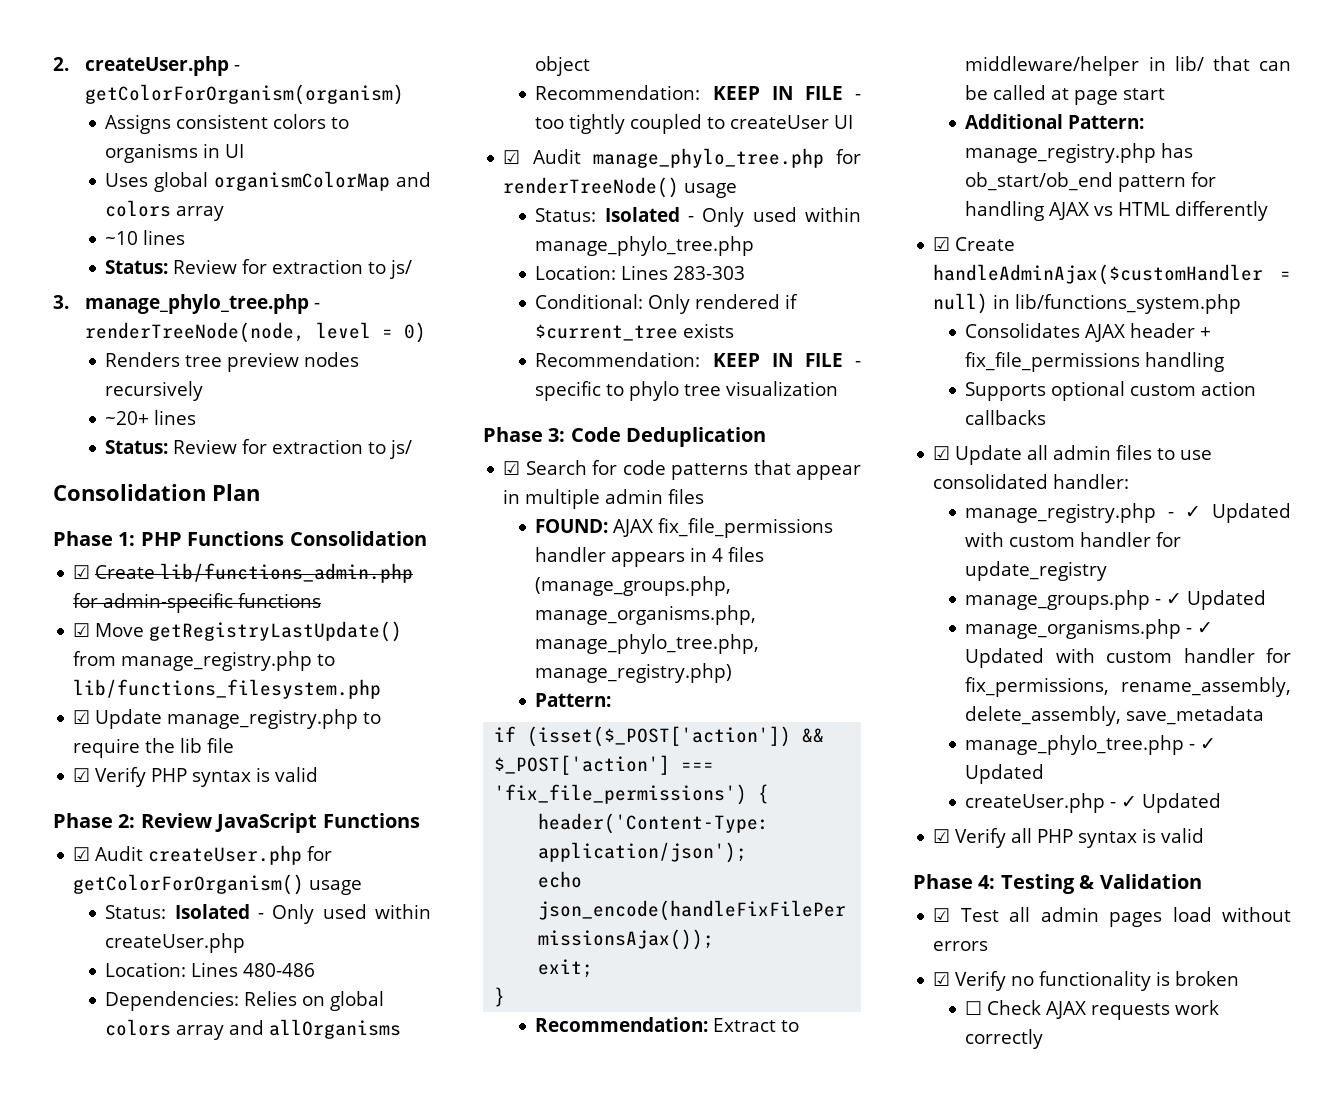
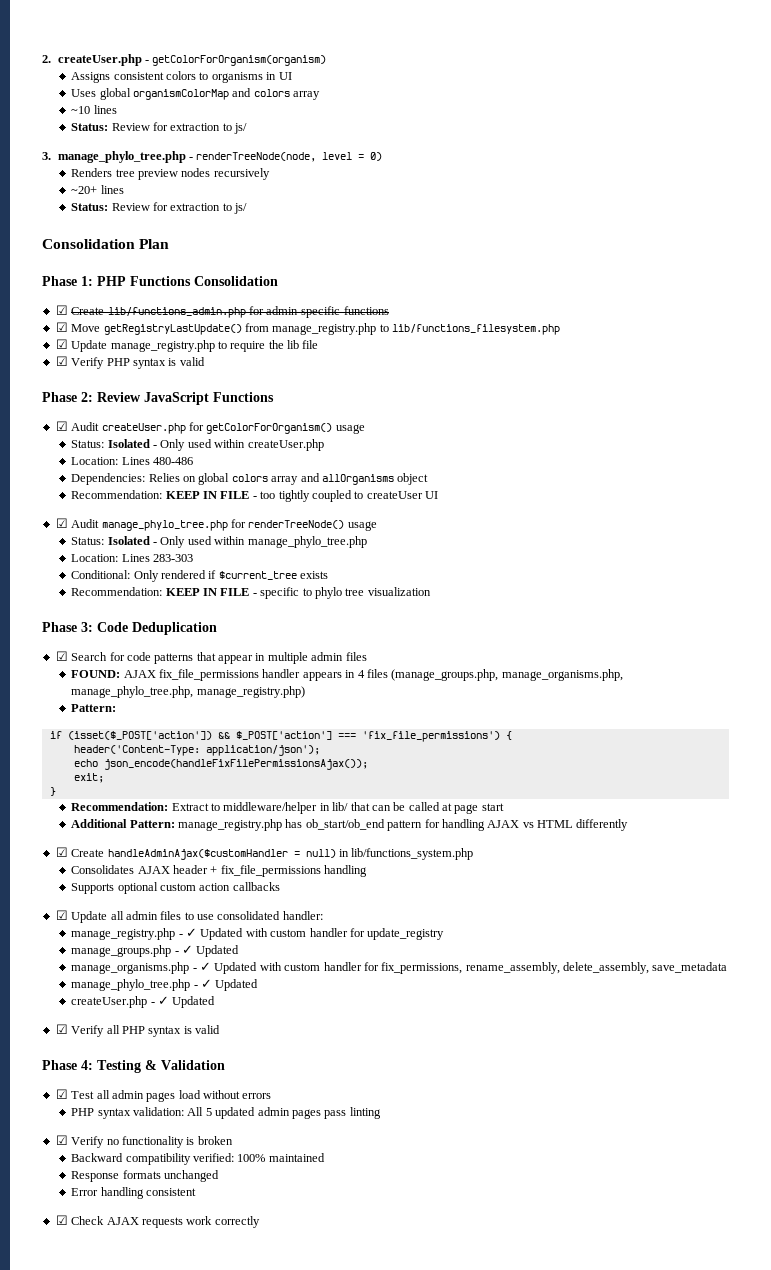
+ PHP syntax validation: All 5 updated admin pages pass linting
- ☐ Check AJAX requests work correctly
+ Backward compatibility verified: 100% maintained
+ Response formats unchanged
+ Error handling consistent
+ ☑ Check AJAX requests work correctly

